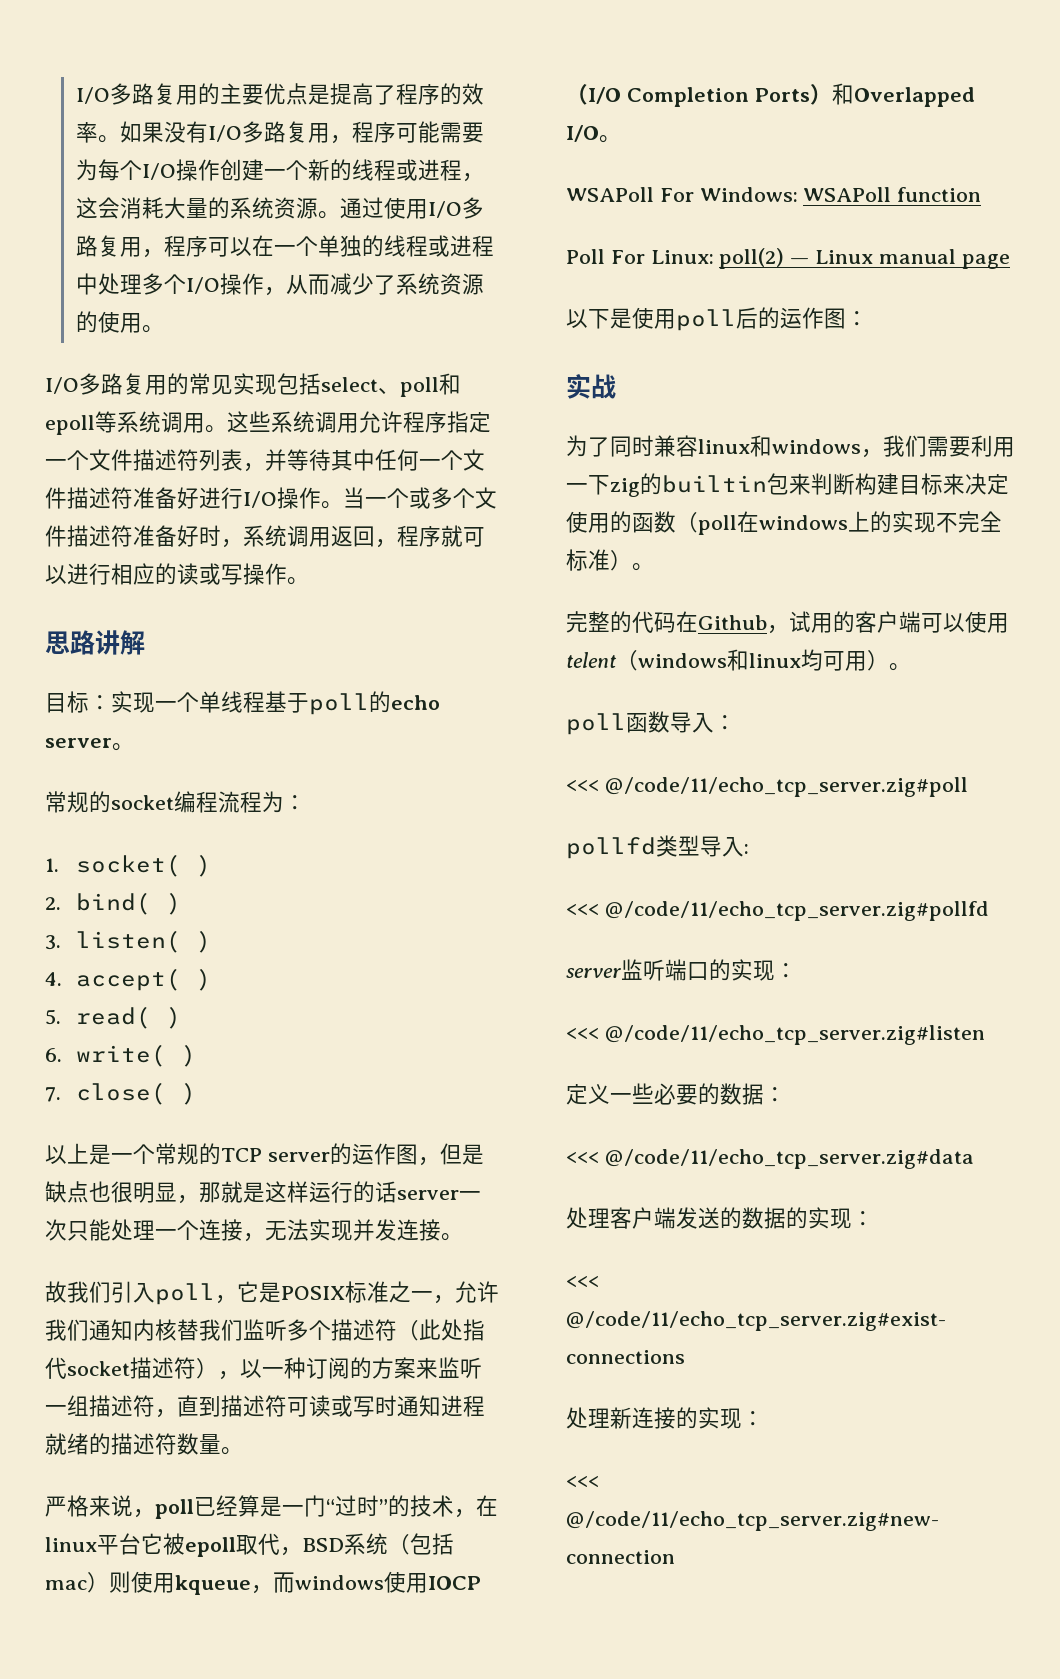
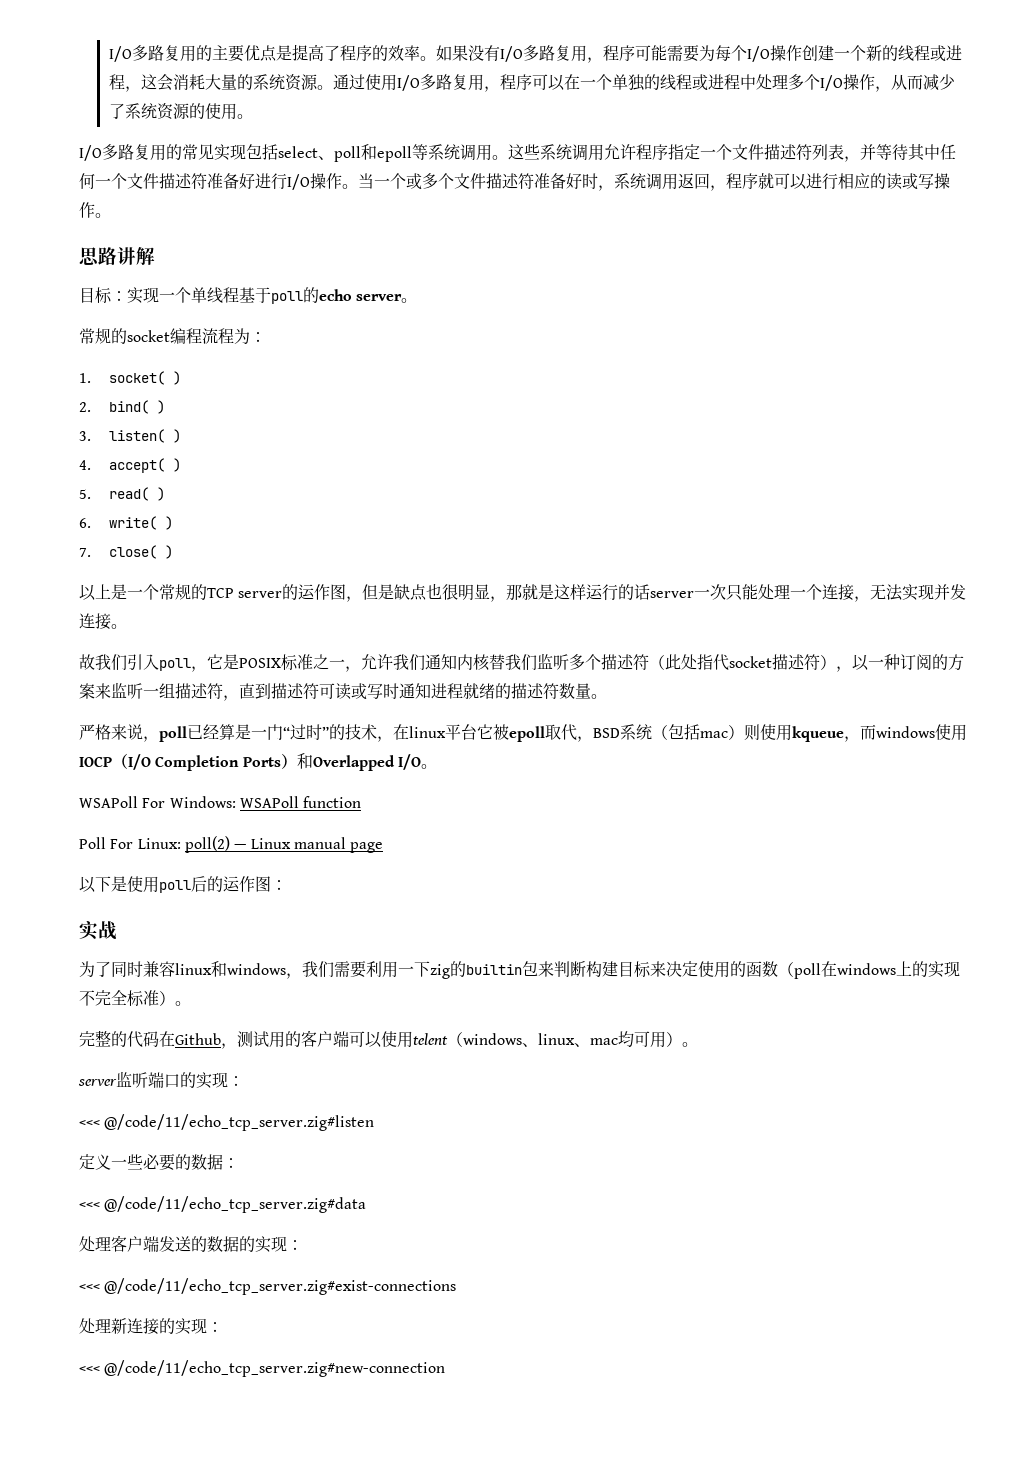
- 完整的代码在Github，试用的客户端可以使用telent（windows和linux均可用）。
+ 完整的代码在Github，测试用的客户端可以使用telent（windows、linux、mac均可用）。
- poll函数导入：
- <<< @/code/11/echo_tcp_server.zig#poll
- pollfd类型导入:
- <<< @/code/11/echo_tcp_server.zig#pollfd

